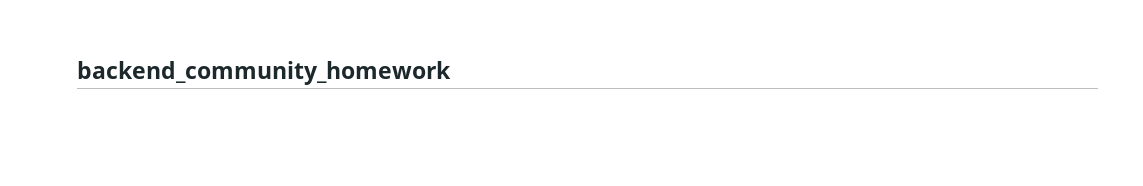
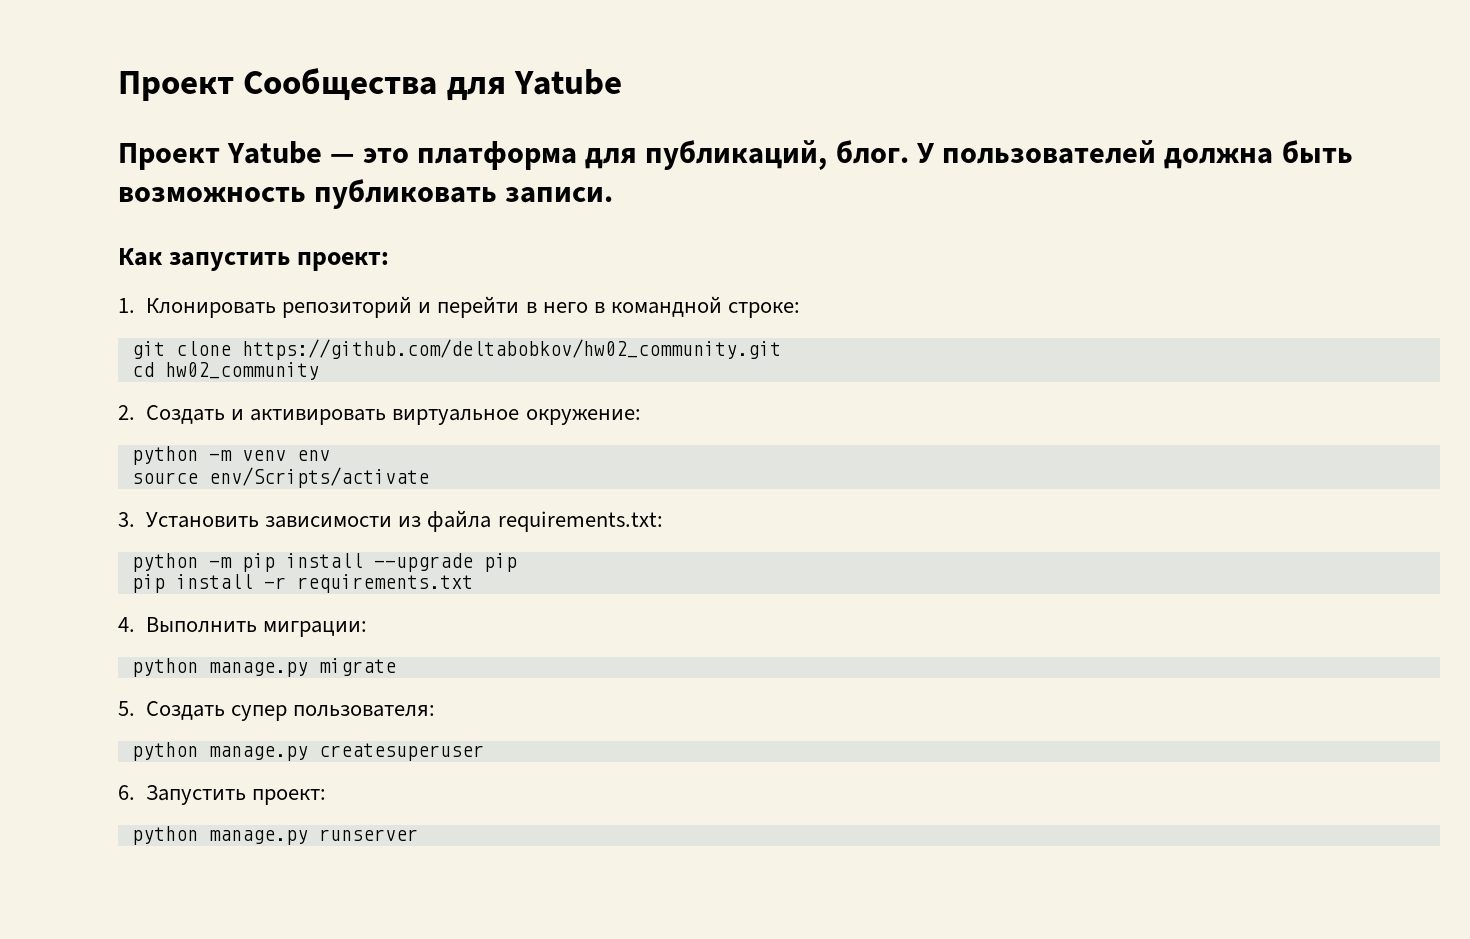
- backend_community_homework
+ Проект Сообщества для Yatube
+ Проект Yatube — это платформа для публикаций, блог. У пользователей должна быть возможность публиковать записи.
+ Как запустить проект:
+ 1. Клонировать репозиторий и перейти в него в командной строке:
+ git clone https://github.com/deltabobkov/hw02_community.git
+ cd hw02_community
+ 2. Cоздать и активировать виртуальное окружение:
+ python -m venv env
+ source env/Scripts/activate
+ 3. Установить зависимости из файла requirements.txt:
+ python -m pip install --upgrade pip
+ pip install -r requirements.txt
+ 4. Выполнить миграции:
+ python manage.py migrate
+ 5. Создать супер пользователя:
+ python manage.py createsuperuser
+ 6. Запустить проект:
+ python manage.py runserver

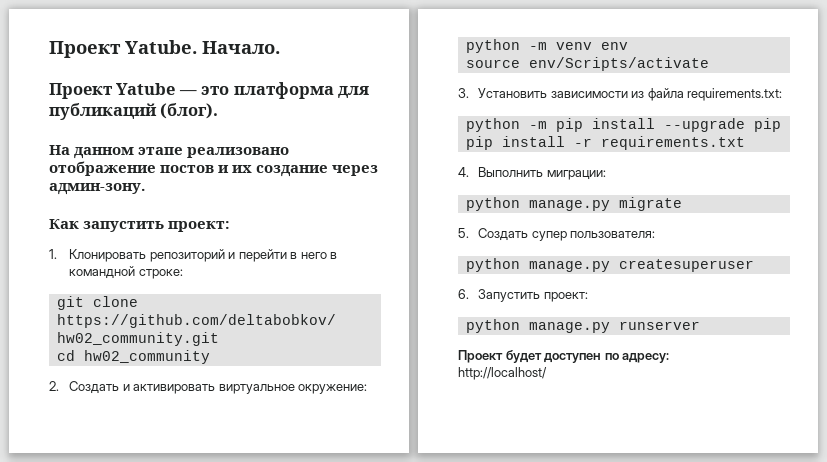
- Проект Сообщества для Yatube
+ Проект Yatube. Начало.
- Проект Yatube — это платформа для публикаций, блог. У пользователей должна быть возможность публиковать записи.
+ Проект Yatube — это платформа для публикаций (блог).
+ На данном этапе реализовано отображение постов и их создание через админ-зону.
+ Проект будет доступен по адресу:
+ http://localhost/

